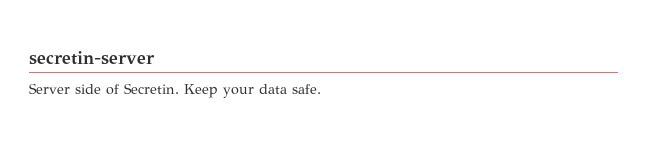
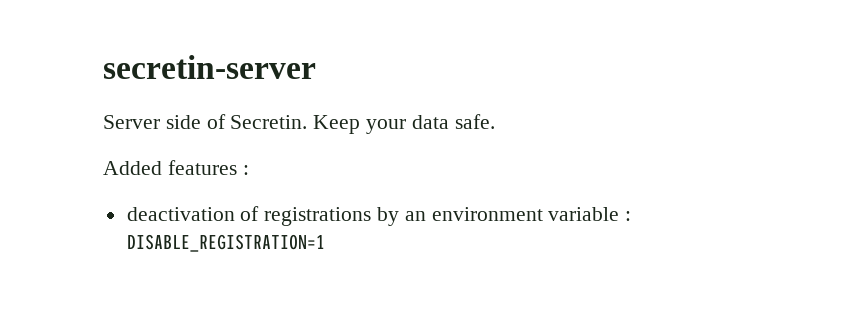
+ Added features :
+ deactivation of registrations by an environment variable : DISABLE_REGISTRATION=1

